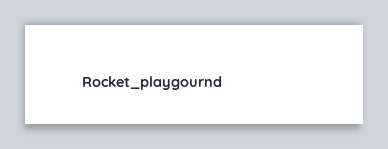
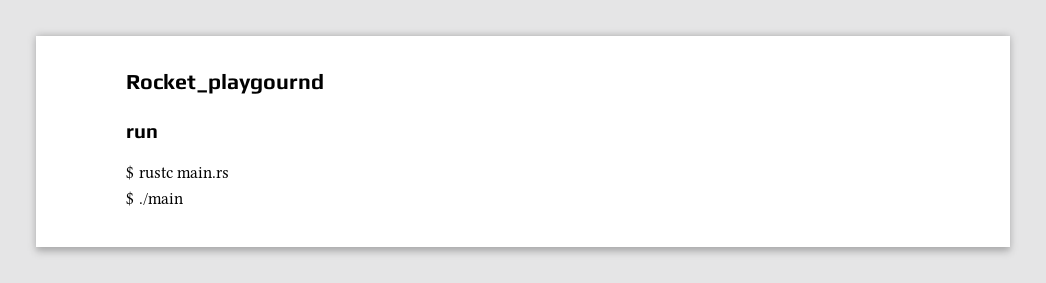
+ run
+ $ rustc main.rs
+ $ ./main

